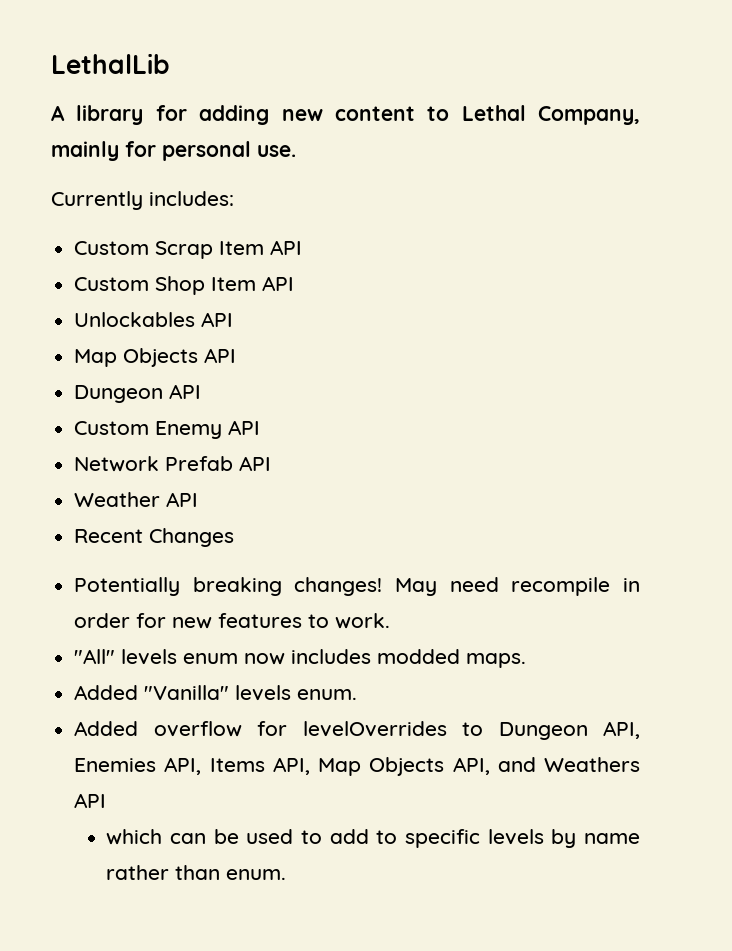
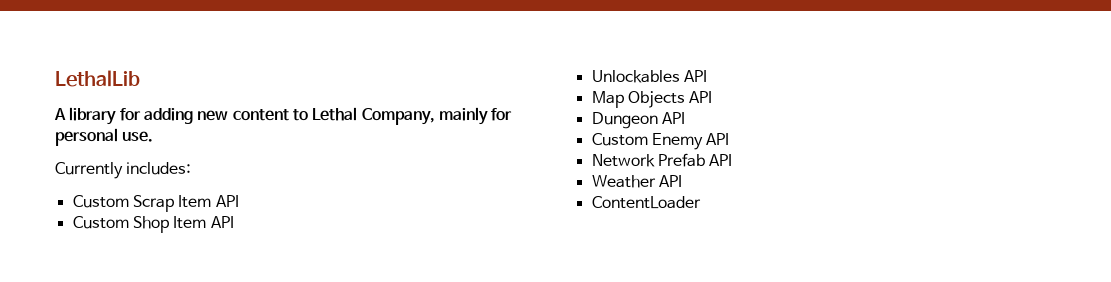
- Recent Changes
- Potentially breaking changes! May need recompile in order for new features to work.
- "All" levels enum now includes modded maps.
- Added "Vanilla" levels enum.
- Added overflow for levelOverrides to Dungeon API, Enemies API, Items API, Map Objects API, and Weathers API
- which can be used to add to specific levels by name rather than enum.
+ ContentLoader

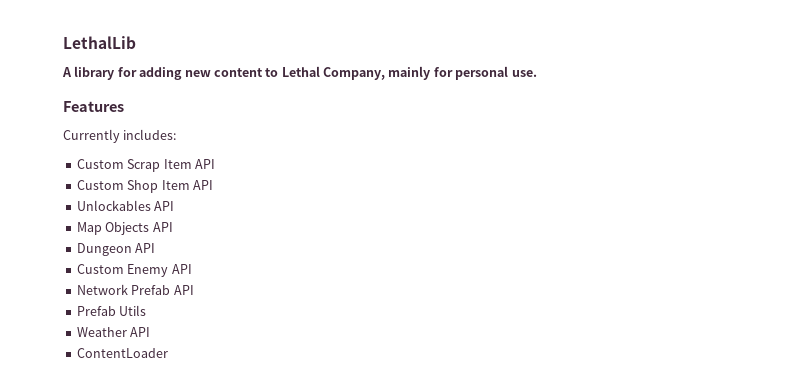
+ Features
+ Prefab Utils

